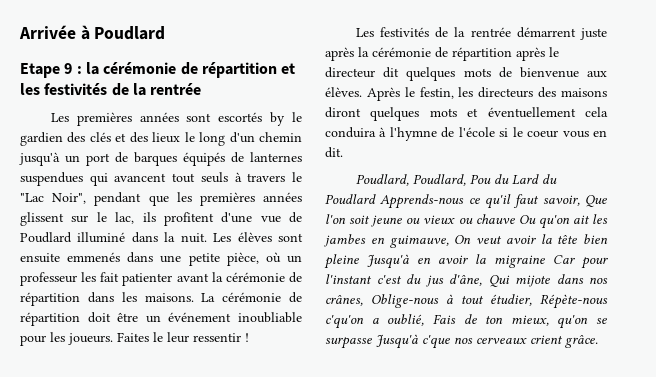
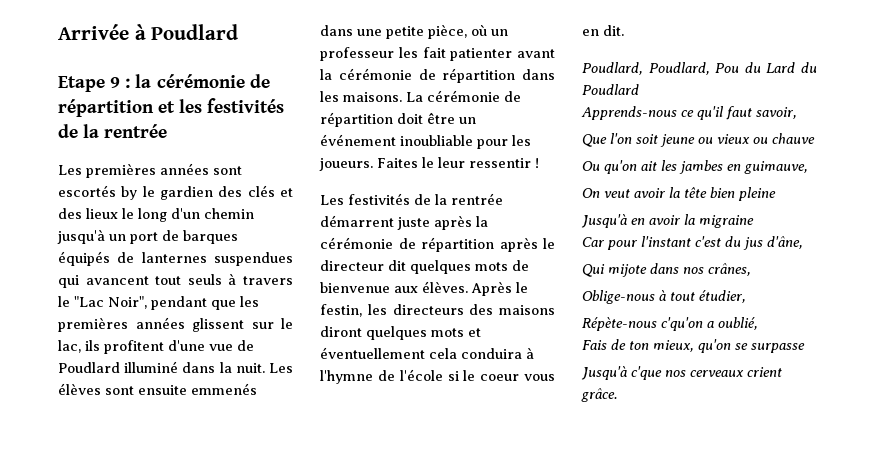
- Poudlard, Poudlard, Pou du Lard du Poudlard Apprends-nous ce qu'il faut savoir, Que l'on soit jeune ou vieux ou chauve Ou qu'on ait les jambes en guimauve, On veut avoir la tête bien pleine Jusqu'à en avoir la migraine Car pour l'instant c'est du jus d'âne, Qui mijote dans nos crânes, Oblige-nous à tout étudier, Répète-nous c'qu'on a oublié, Fais de ton mieux, qu'on se surpasse Jusqu'à c'que nos cerveaux crient grâce.
+ Poudlard, Poudlard, Pou du Lard du Poudlard
+ Apprends-nous ce qu'il faut savoir,
+ Que l'on soit jeune ou vieux ou chauve
+ Ou qu'on ait les jambes en guimauve,
+ On veut avoir la tête bien pleine
+ Jusqu'à en avoir la migraine
+ Car pour l'instant c'est du jus d'âne,
+ Qui mijote dans nos crânes,
+ Oblige-nous à tout étudier,
+ Répète-nous c'qu'on a oublié,
+ Fais de ton mieux, qu'on se surpasse
+ Jusqu'à c'que nos cerveaux crient grâce.

